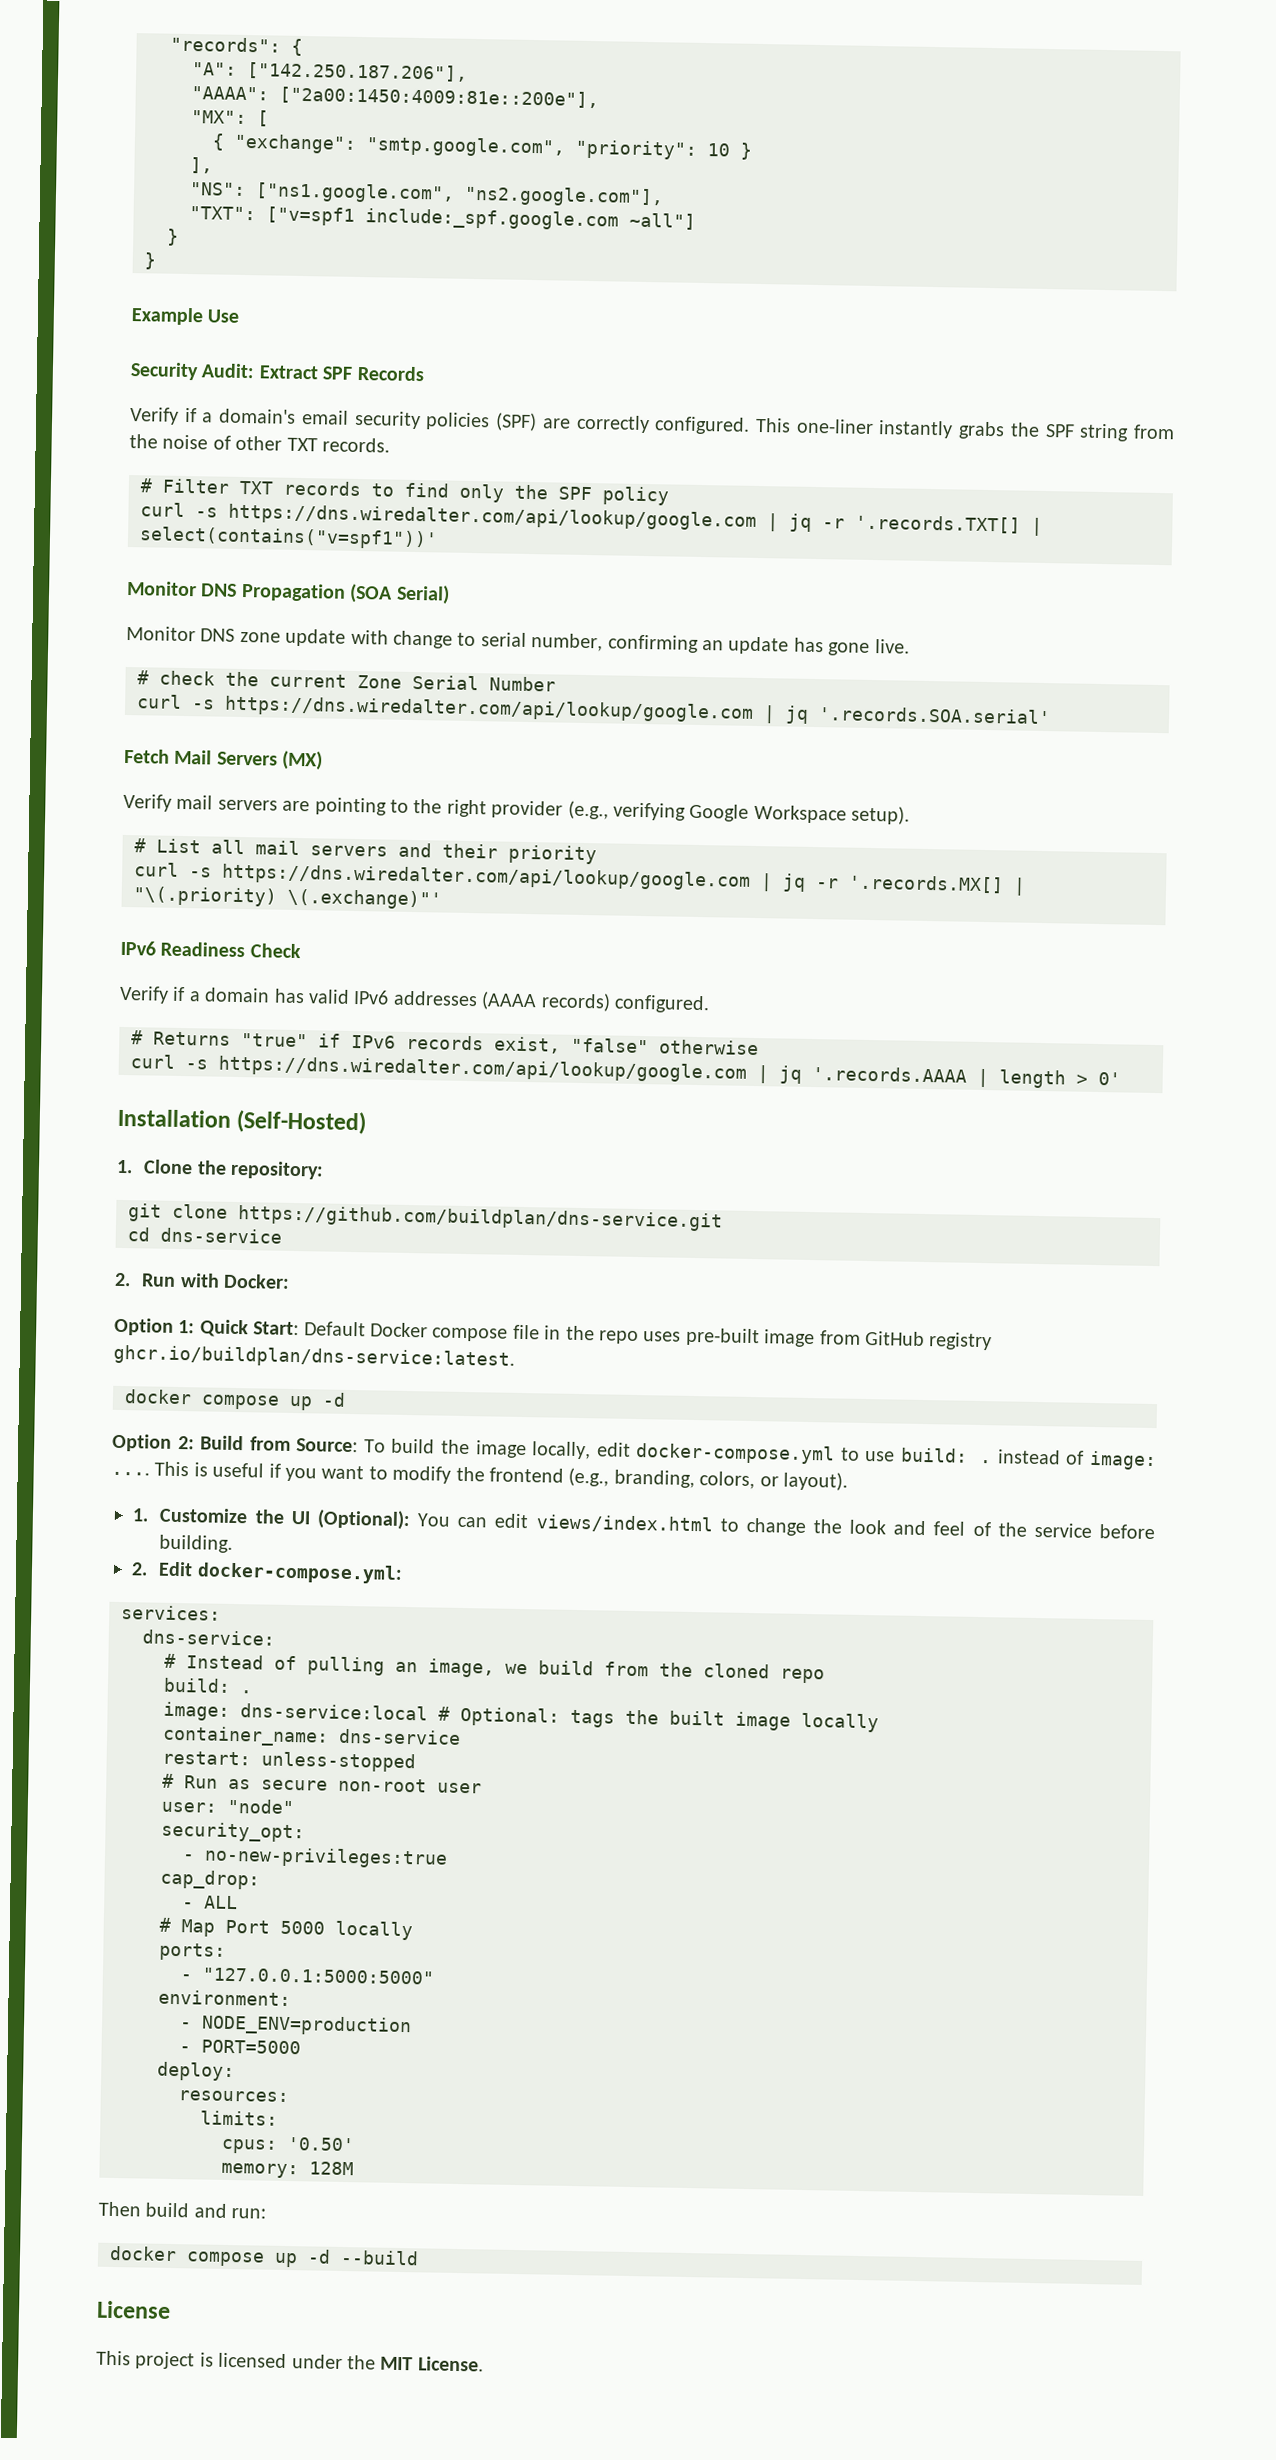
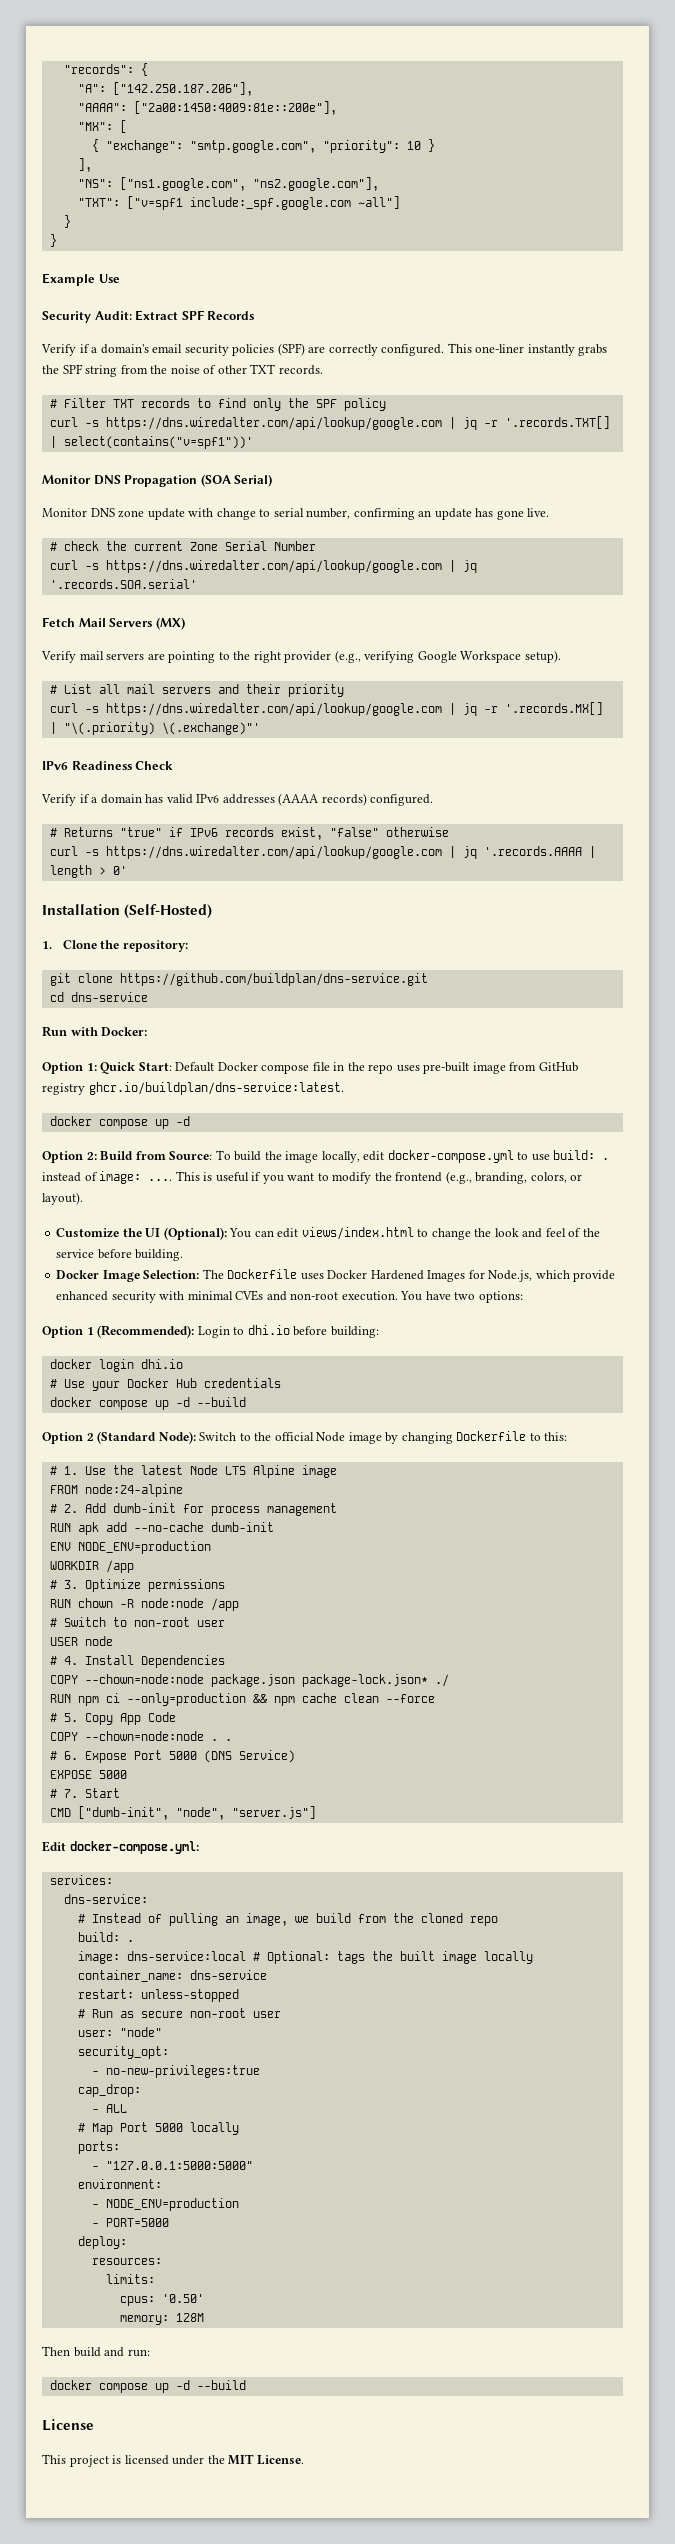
- 2. Run with Docker:
+ Run with Docker:
- 1. Customize the UI (Optional): You can edit views/index.html to change the look and feel of the service before building.
+ Customize the UI (Optional): You can edit views/index.html to change the look and feel of the service before building.
- 2. Edit docker-compose.yml:
+ Docker Image Selection: The Dockerfile uses Docker Hardened Images for Node.js, which provide enhanced security with minimal CVEs and non-root execution. You have two options:
+ Option 1 (Recommended): Login to dhi.io before building:
+ docker login dhi.io
+ # Use your Docker Hub credentials
+ docker compose up -d --build
+ Option 2 (Standard Node): Switch to the official Node image by changing Dockerfile to this:
+ # 1. Use the latest Node LTS Alpine image
+ FROM node:24-alpine
+ # 2. Add dumb-init for process management
+ RUN apk add --no-cache dumb-init
+ ENV NODE_ENV=production
+ WORKDIR /app
+ # 3. Optimize permissions
+ RUN chown -R node:node /app
+ # Switch to non-root user
+ USER node
+ # 4. Install Dependencies
+ COPY --chown=node:node package.json package-lock.json* ./
+ RUN npm ci --only=production && npm cache clean --force
+ # 5. Copy App Code
+ COPY --chown=node:node . .
+ # 6. Expose Port 5000 (DNS Service)
+ EXPOSE 5000
+ # 7. Start
+ CMD ["dumb-init", "node", "server.js"]
+ Edit docker-compose.yml:

